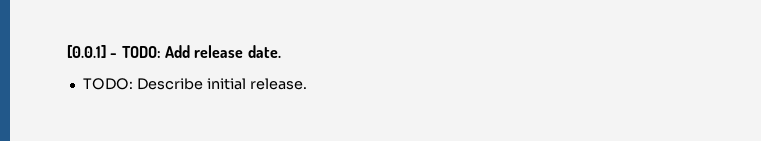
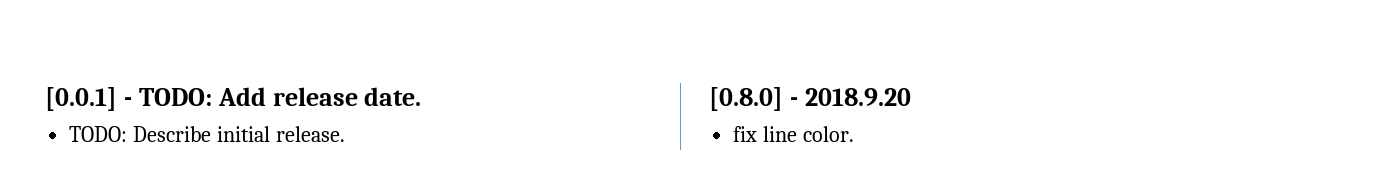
+ [0.8.0] - 2018.9.20
+ fix line color.

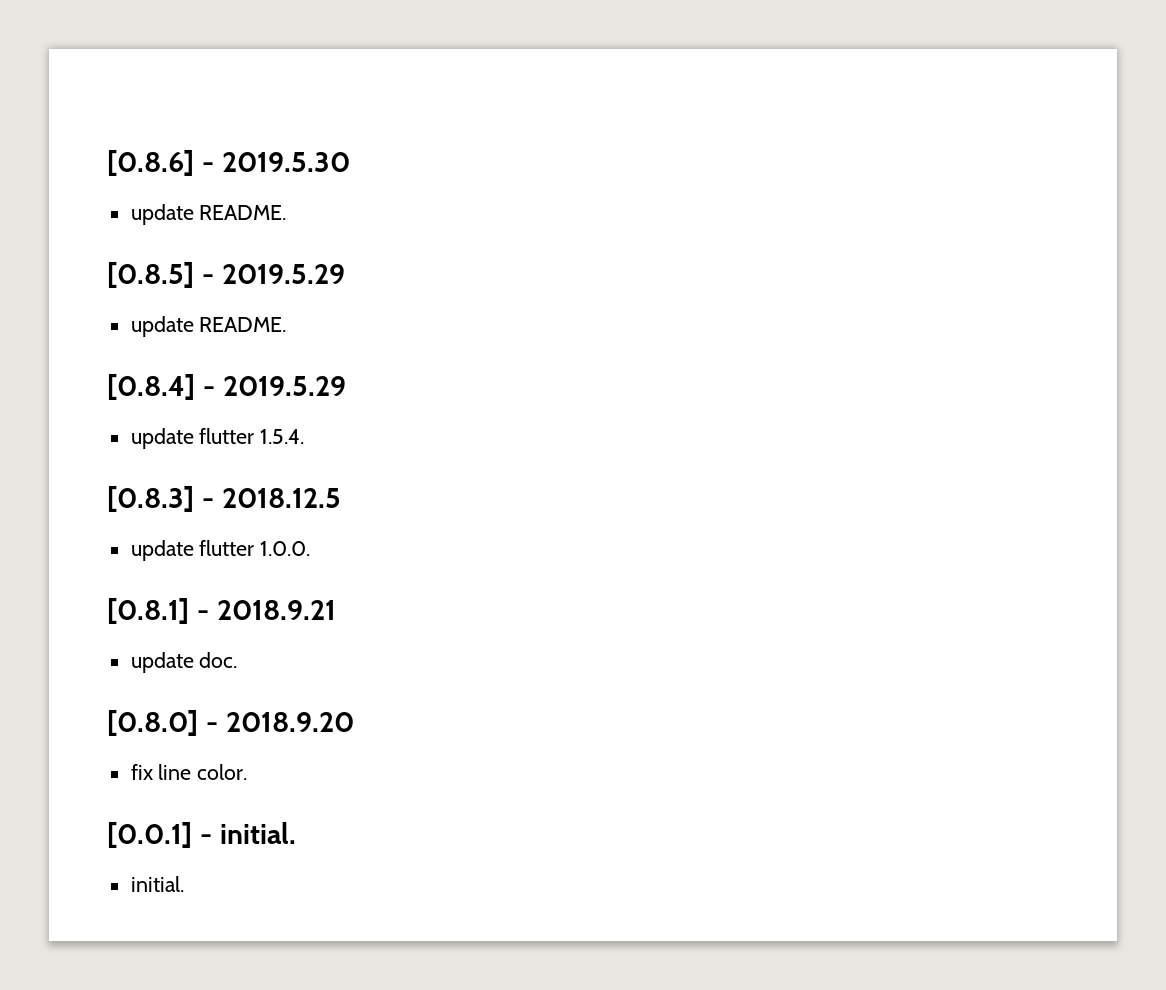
- [0.0.1] - TODO: Add release date.
- TODO: Describe initial release.
+ [0.8.6] - 2019.5.30
+ update README.
+ [0.8.5] - 2019.5.29
+ update README.
+ [0.8.4] - 2019.5.29
+ update flutter 1.5.4.
+ [0.8.3] - 2018.12.5
+ update flutter 1.0.0.
+ [0.8.1] - 2018.9.21
+ update doc.
+ [0.0.1] - initial.
+ initial.

